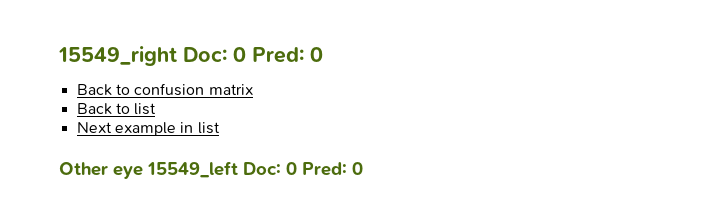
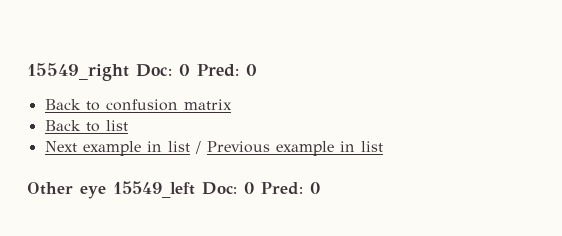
- Next example in list
+ Next example in list / Previous example in list

